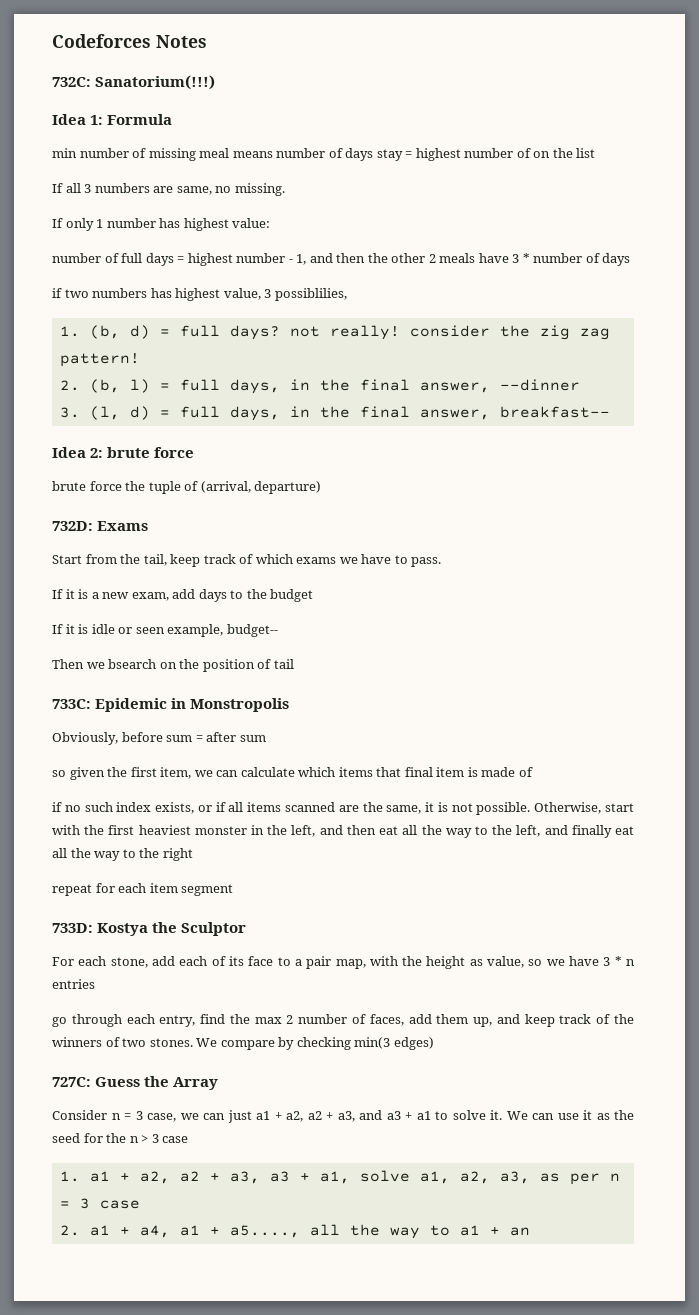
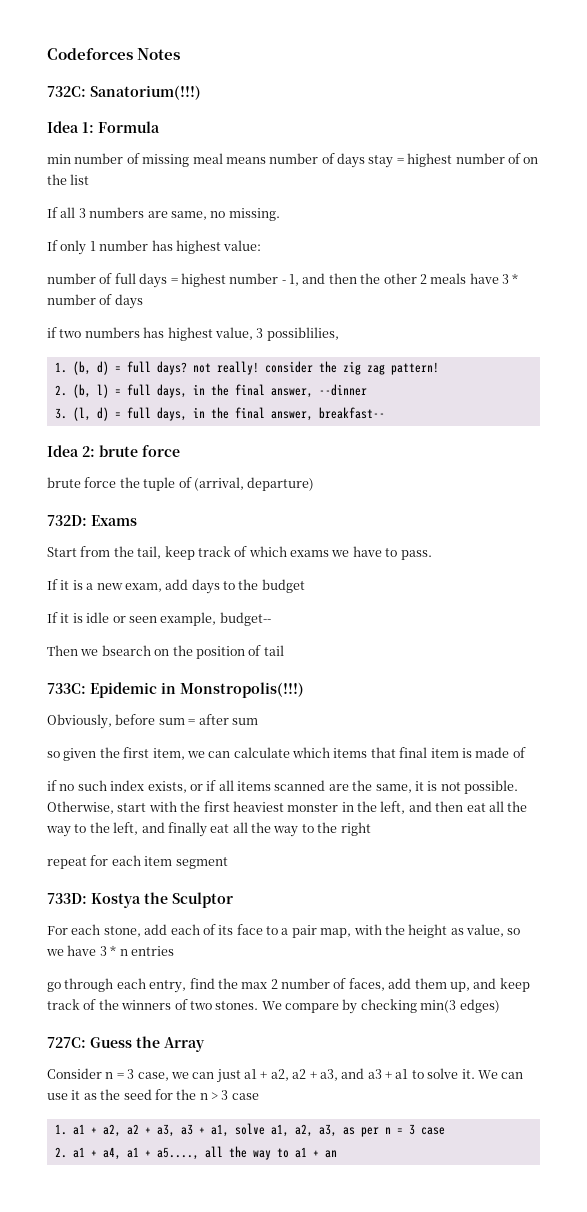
- 733C: Epidemic in Monstropolis
+ 733C: Epidemic in Monstropolis(!!!)

